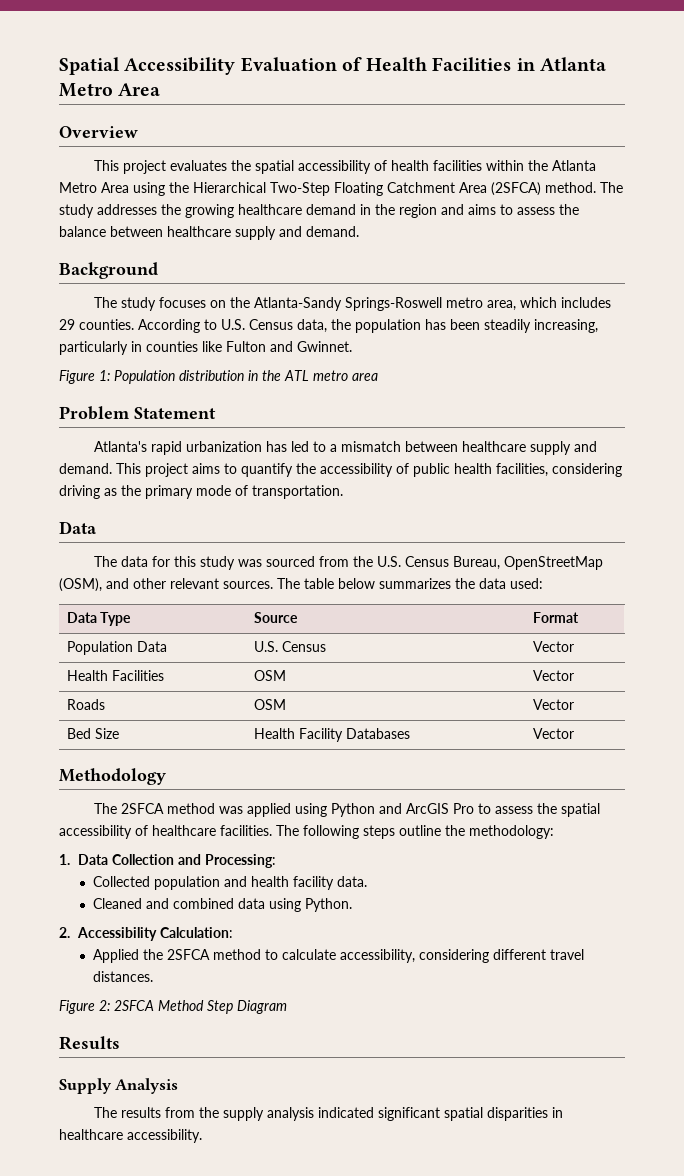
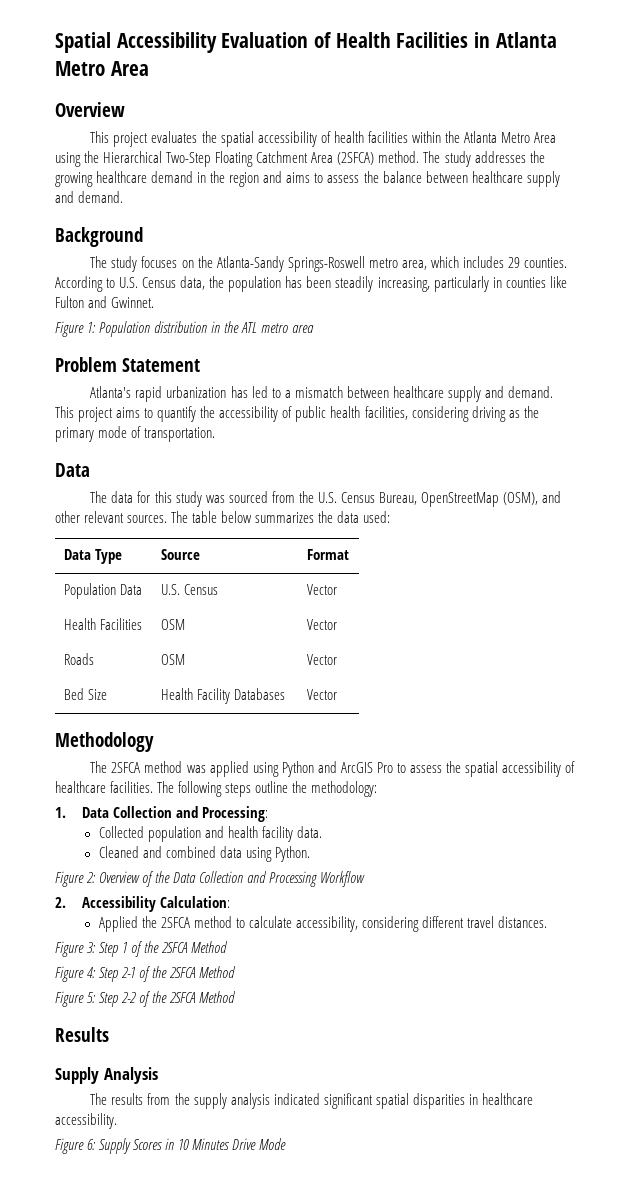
+ Figure 2: Overview of the Data Collection and Processing Workflow
- Figure 2: 2SFCA Method Step Diagram
+ Figure 3: Step 1 of the 2SFCA Method
+ Figure 4: Step 2-1 of the 2SFCA Method
+ Figure 5: Step 2-2 of the 2SFCA Method
+ Figure 6: Supply Scores in 10 Minutes Drive Mode

